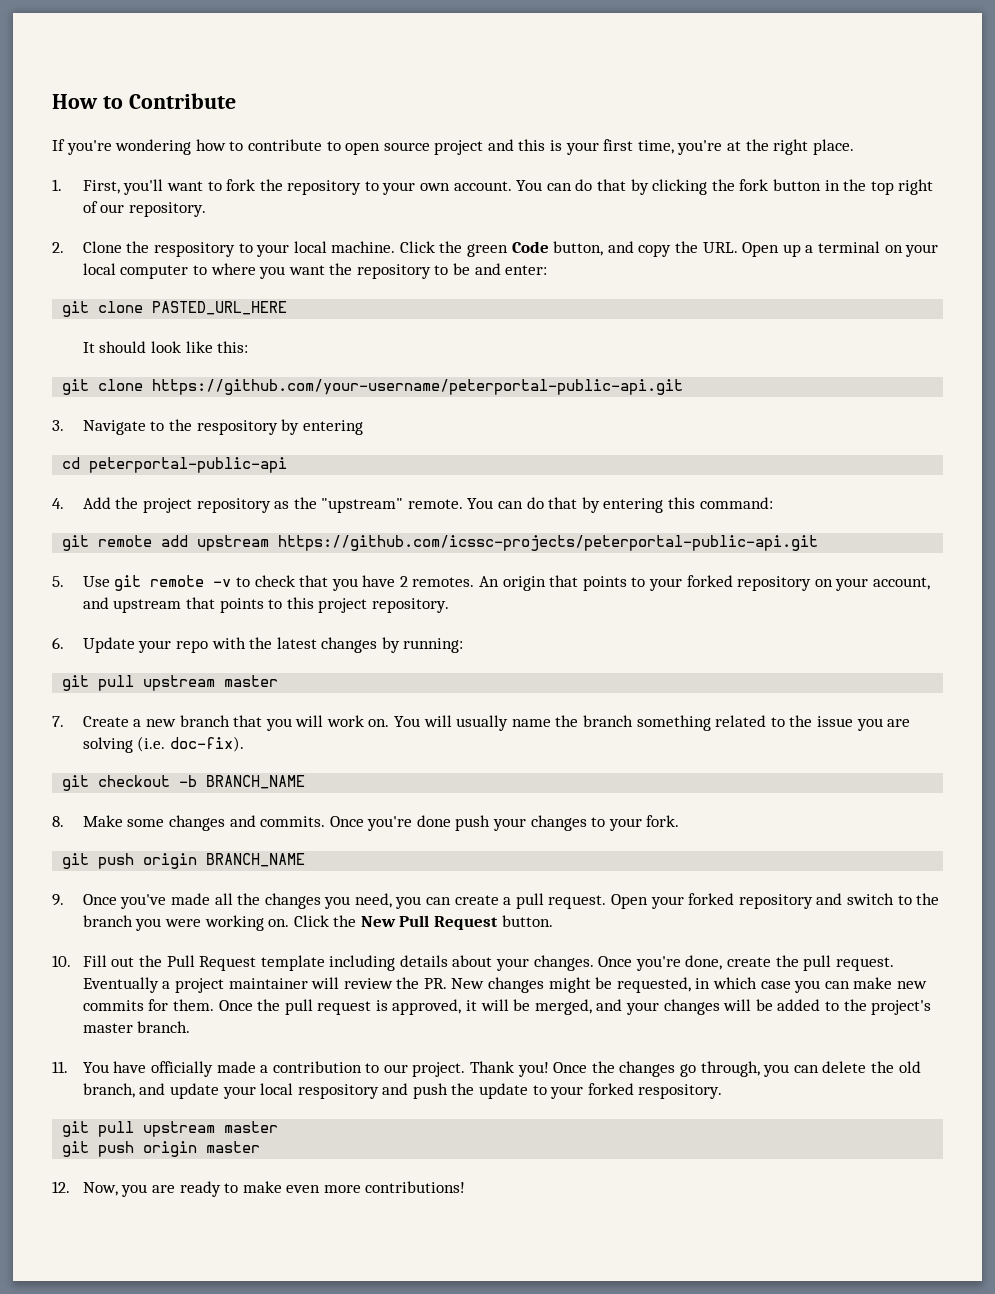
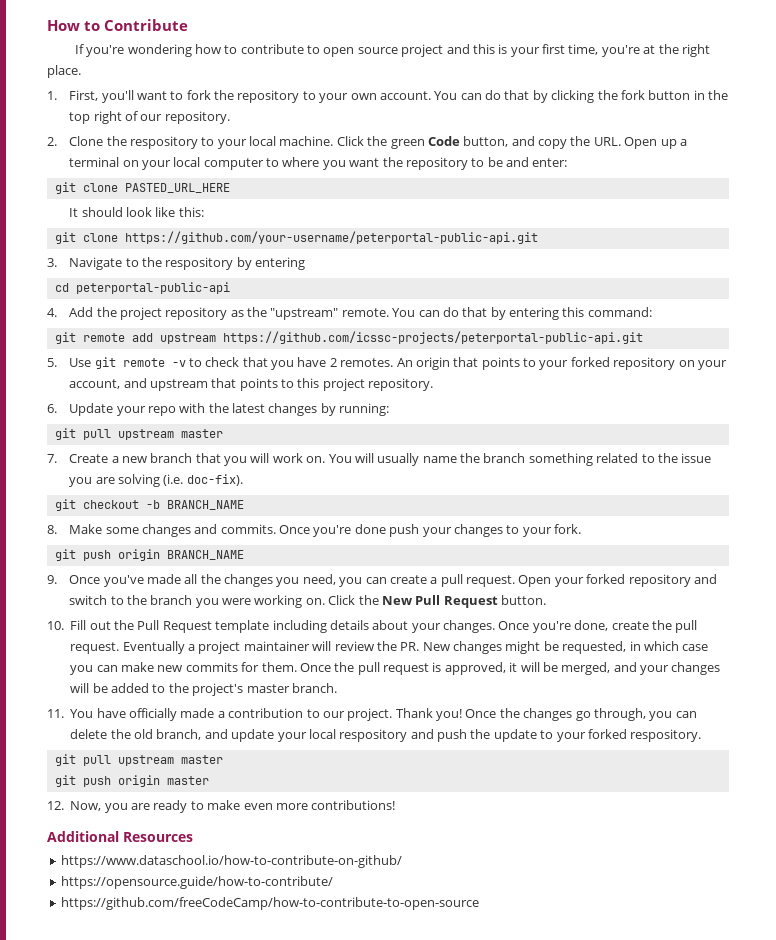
+ Additional Resources
+ https://www.dataschool.io/how-to-contribute-on-github/
+ https://opensource.guide/how-to-contribute/
+ https://github.com/freeCodeCamp/how-to-contribute-to-open-source

